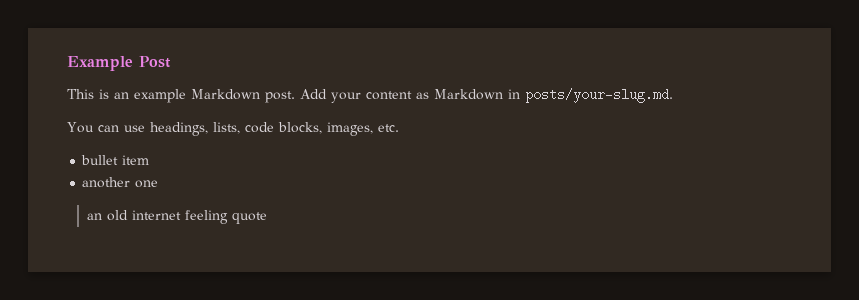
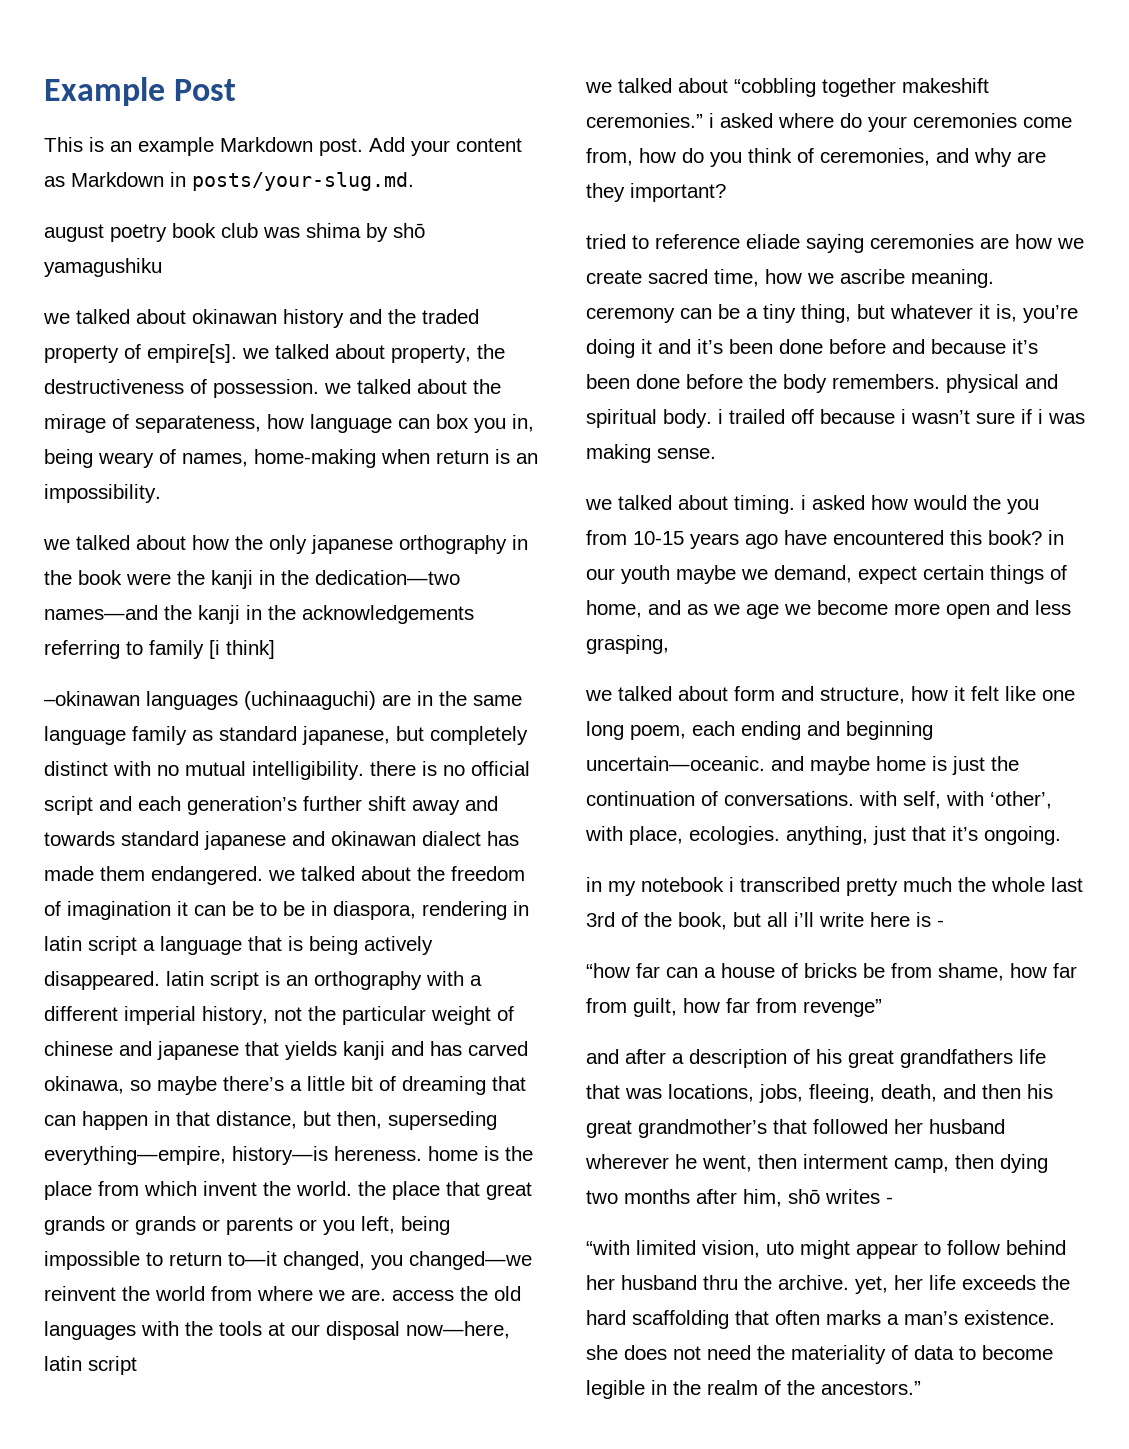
- You can use headings, lists, code blocks, images, etc.
- bullet item
- another one
- an old internet feeling quote
+ august poetry book club was shima by shō yamagushiku
+ we talked about okinawan history and the traded property of empire[s]. we talked about property, the destructiveness of possession. we talked about the mirage of separateness, how language can box you in, being weary of names, home-making when return is an impossibility.
+ we talked about how the only japanese orthography in the book were the kanji in the dedication—two names—and the kanji in the acknowledgements referring to family [i think]
+ –okinawan languages (uchinaaguchi) are in the same language family as standard japanese, but completely distinct with no mutual intelligibility. there is no official script and each generation’s further shift away and towards standard japanese and okinawan dialect has made them endangered. we talked about the freedom of imagination it can be to be in diaspora, rendering in latin script a language that is being actively disappeared. latin script is an orthography with a different imperial history, not the particular weight of chinese and japanese that yields kanji and has carved okinawa, so maybe there’s a little bit of dreaming that can happen in that distance, but then, superseding everything—empire, history—is hereness. home is the place from which invent the world. the place that great grands or grands or parents or you left, being impossible to return to—it changed, you changed—we reinvent the world from where we are. access the old languages with the tools at our disposal now—here, latin script
+ we talked about “cobbling together makeshift ceremonies.” i asked where do your ceremonies come from, how do you think of ceremonies, and why are they important?
+ tried to reference eliade saying ceremonies are how we create sacred time, how we ascribe meaning. ceremony can be a tiny thing, but whatever it is, you’re doing it and it’s been done before and because it’s been done before the body remembers. physical and spiritual body. i trailed off because i wasn’t sure if i was making sense.
+ we talked about timing. i asked how would the you from 10-15 years ago have encountered this book? in our youth maybe we demand, expect certain things of home, and as we age we become more open and less grasping,
+ we talked about form and structure, how it felt like one long poem, each ending and beginning uncertain—oceanic. and maybe home is just the continuation of conversations. with self, with ‘other’, with place, ecologies. anything, just that it’s ongoing.
+ in my notebook i transcribed pretty much the whole last 3rd of the book, but all i’ll write here is -
+ “how far can a house of bricks be from shame, how far from guilt, how far from revenge”
+ and after a description of his great grandfathers life that was locations, jobs, fleeing, death, and then his great grandmother’s that followed her husband wherever he went, then interment camp, then dying two months after him, shō writes -
+ “with limited vision, uto might appear to follow behind her husband thru the archive. yet, her life exceeds the hard scaffolding that often marks a man’s existence. she does not need the materiality of data to become legible in the realm of the ancestors.”

